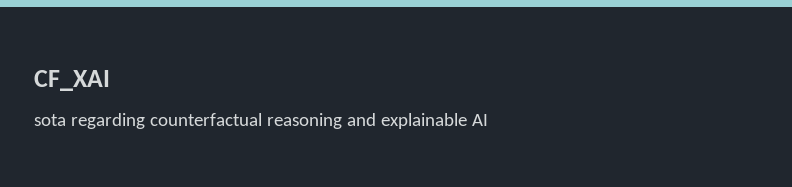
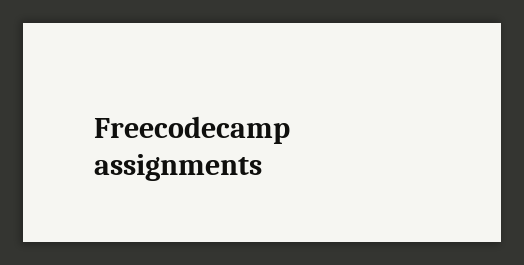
- CF_XAI
- sota regarding counterfactual reasoning and explainable AI
+ Freecodecamp assignments

